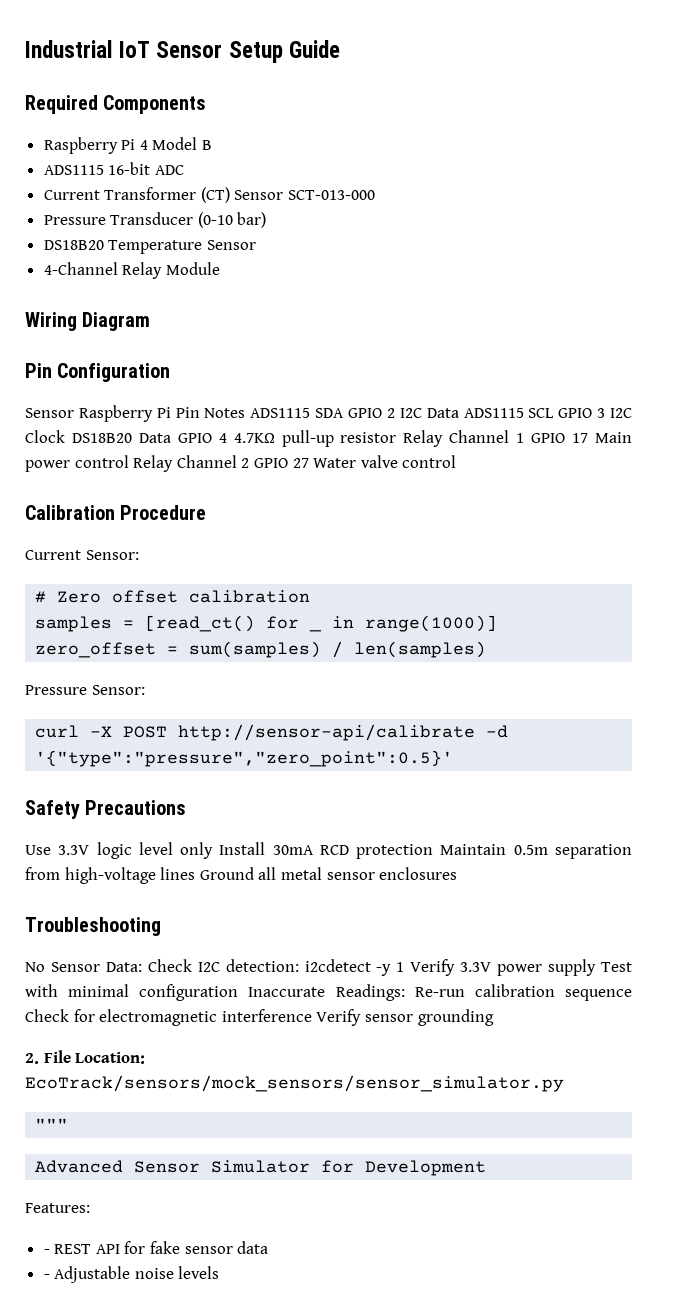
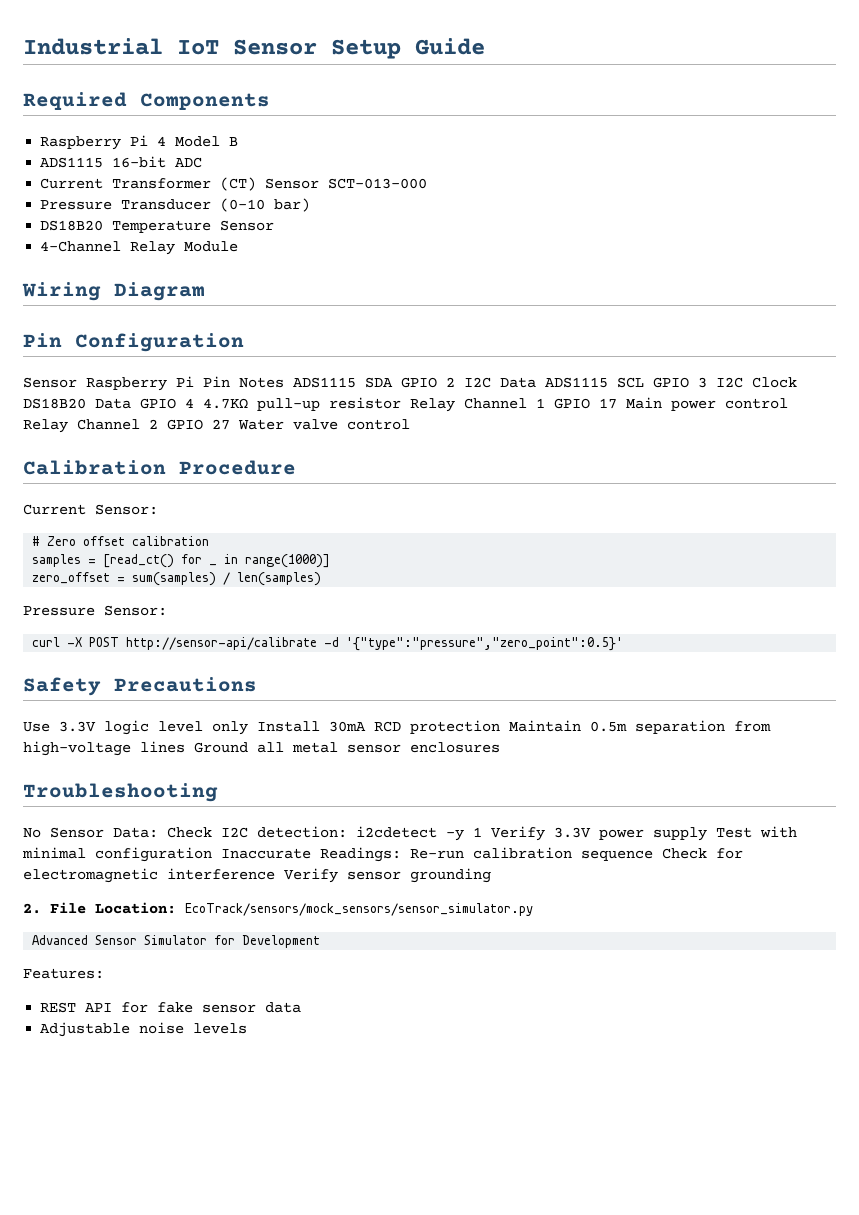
- """
- - REST API for fake sensor data
+ REST API for fake sensor data
- - Adjustable noise levels
+ Adjustable noise levels

